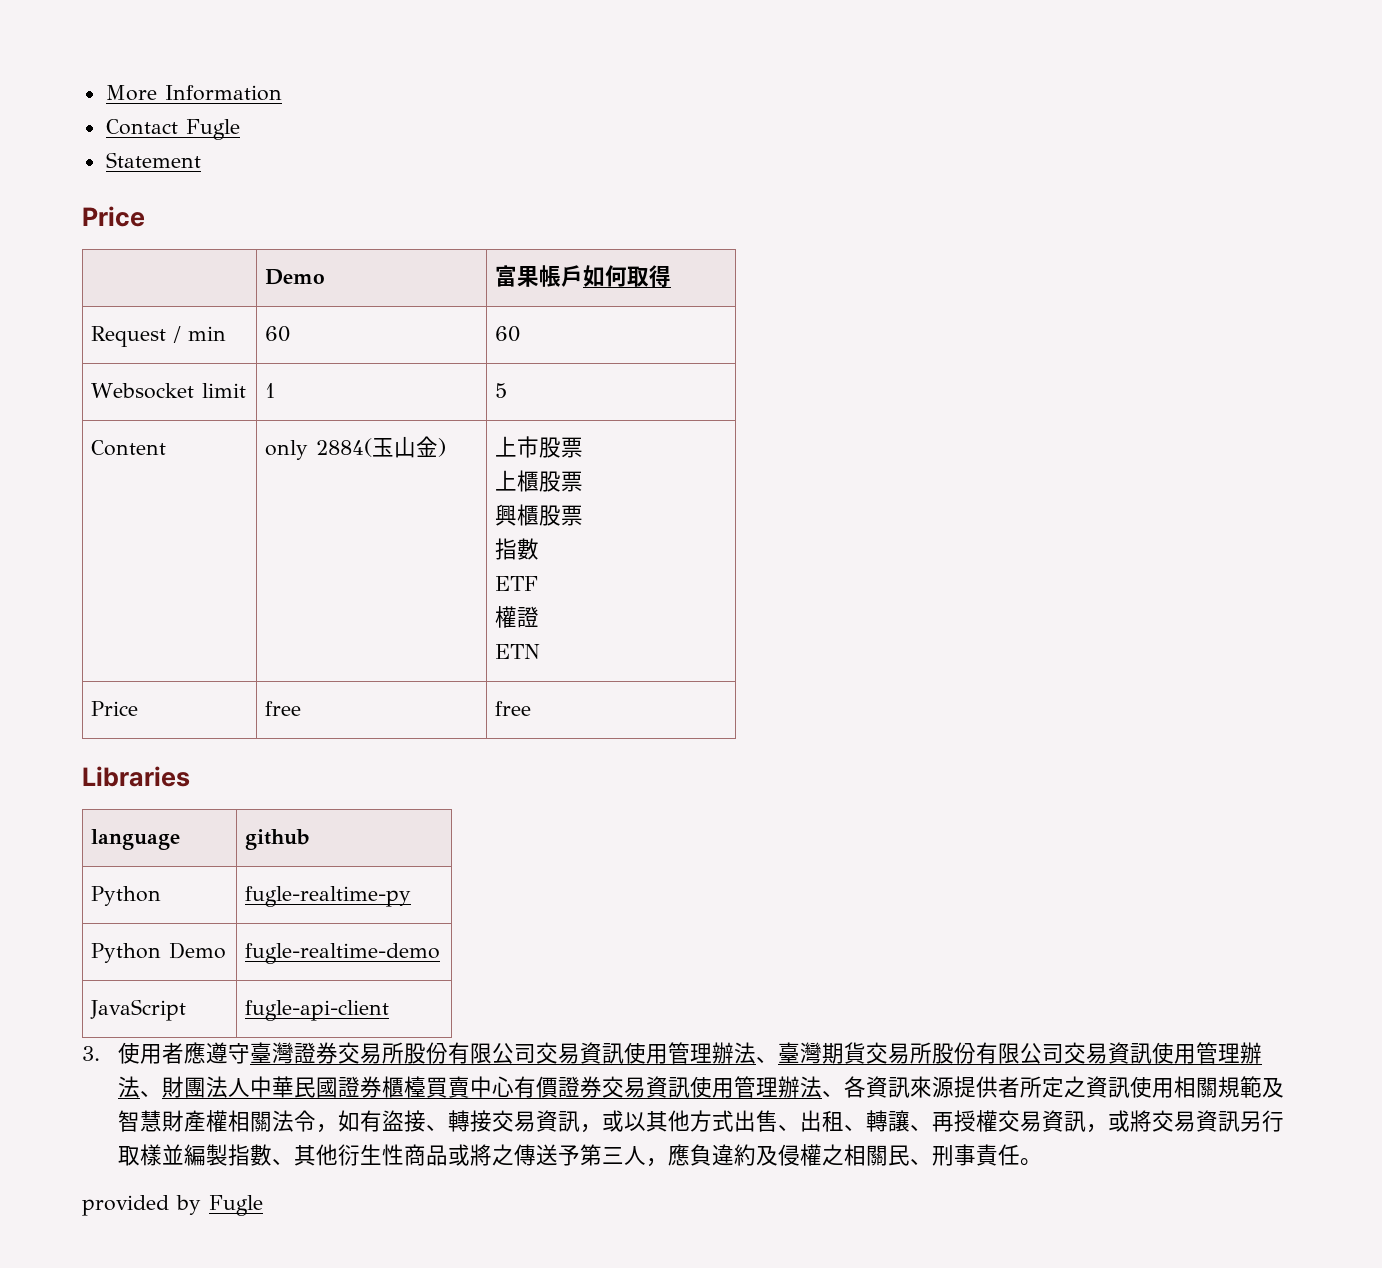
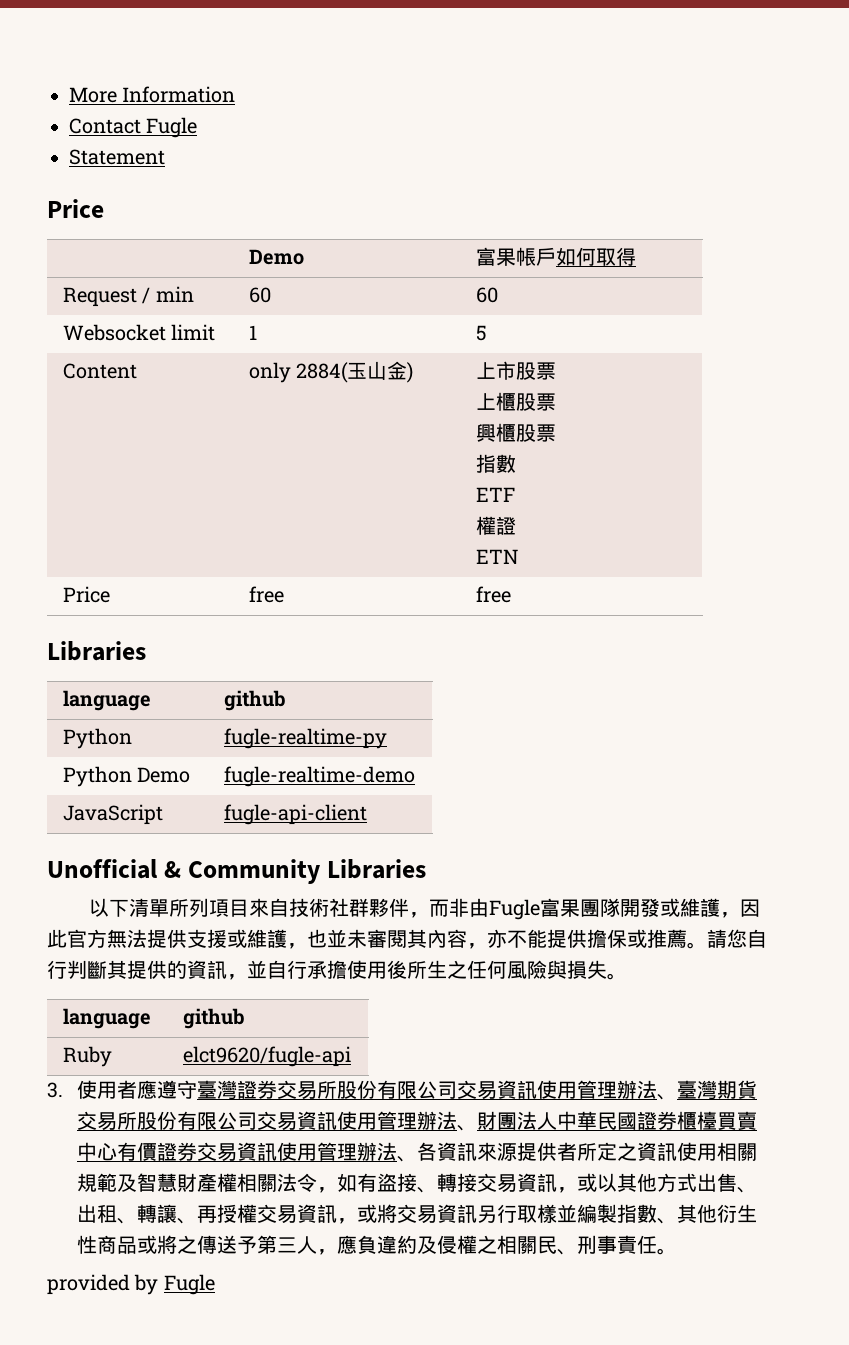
+ Unofficial & Community Libraries
+ 以下清單所列項目來自技術社群夥伴，而非由Fugle富果團隊開發或維護，因此官方無法提供支援或維護，也並未審閱其內容，亦不能提供擔保或推薦。請您自行判斷其提供的資訊，並自行承擔使用後所生之任何風險與損失。
+ language | github
+ Ruby | elct9620/fugle-api

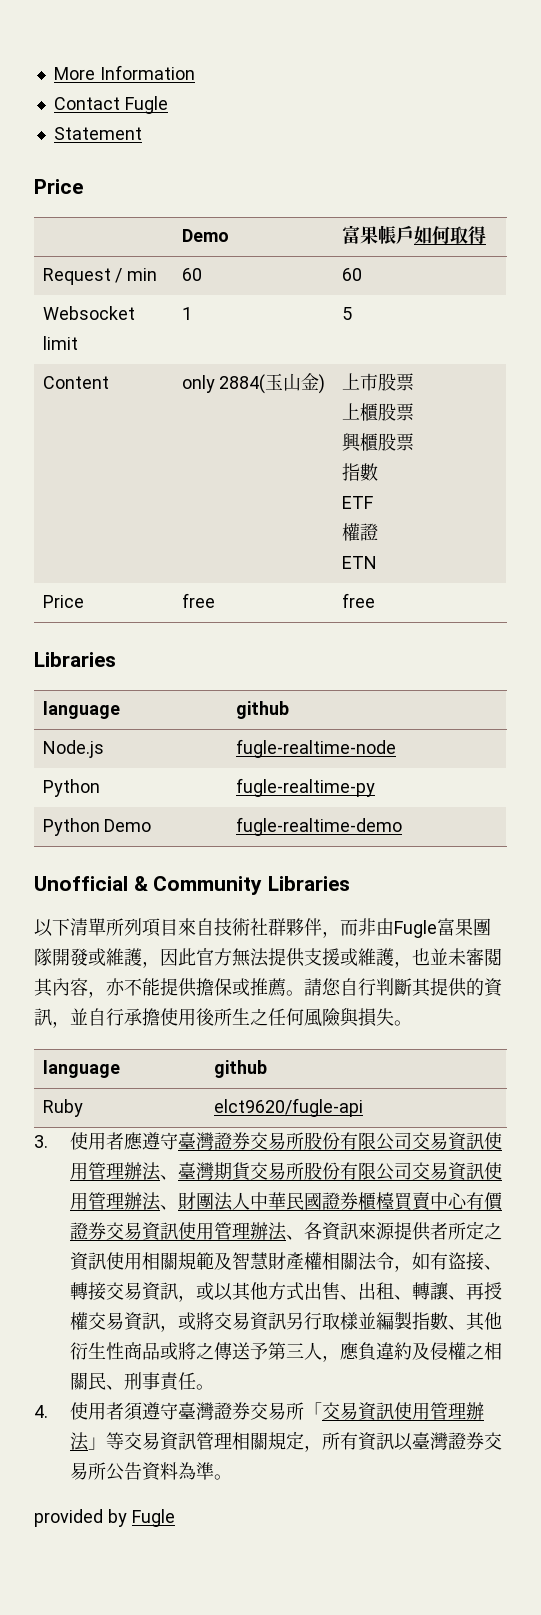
+ Node.js | fugle-realtime-node
- JavaScript | fugle-api-client
+ 4.使用者須遵守臺灣證券交易所「交易資訊使用管理辦法」等交易資訊管理相關規定，所有資訊以臺灣證券交易所公告資料為準。

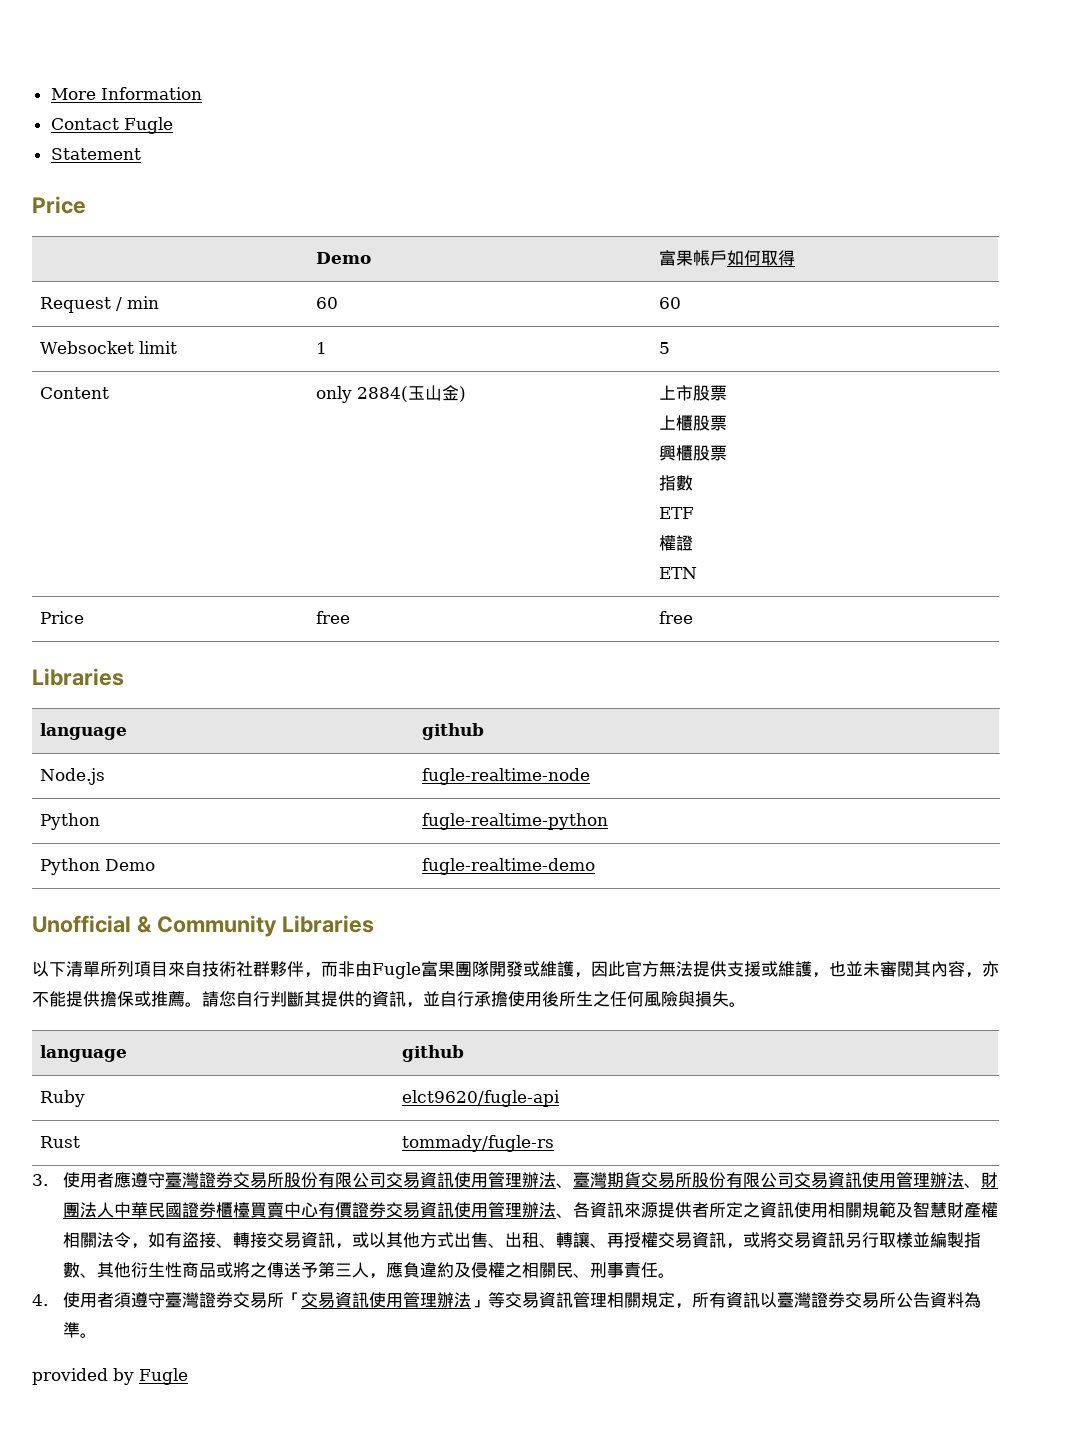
- Python | fugle-realtime-py
+ Python | fugle-realtime-python
+ Rust | tommady/fugle-rs

